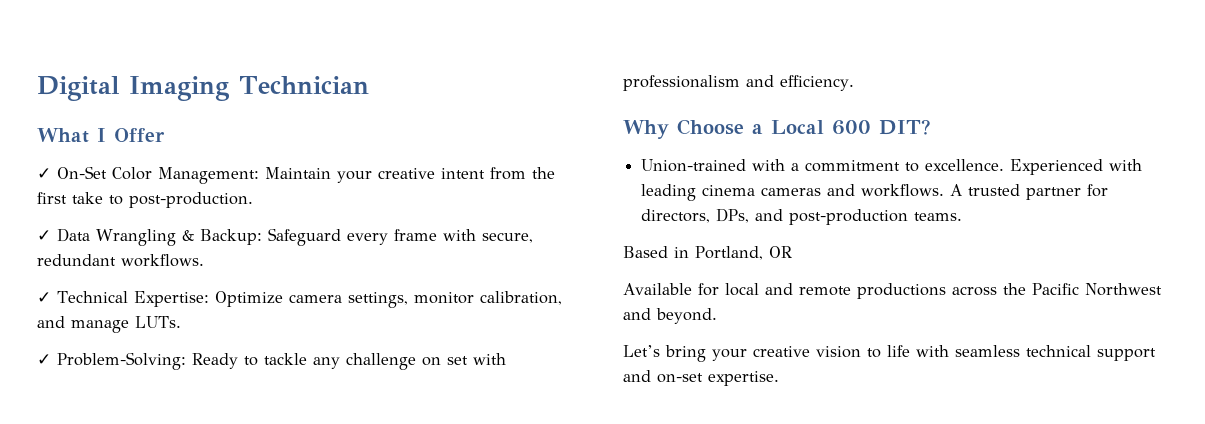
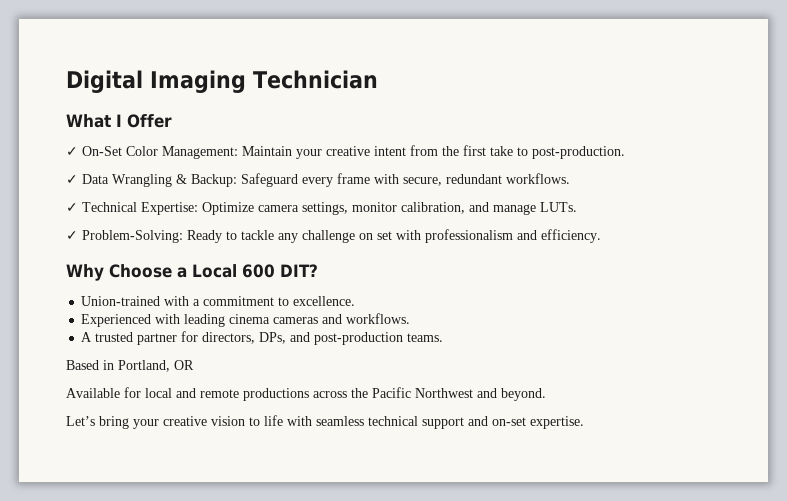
- Union-trained with a commitment to excellence. Experienced with leading cinema cameras and workflows. A trusted partner for directors, DPs, and post-production teams.
+ Union-trained with a commitment to excellence.
+ Experienced with leading cinema cameras and workflows.
+ A trusted partner for directors, DPs, and post-production teams.

